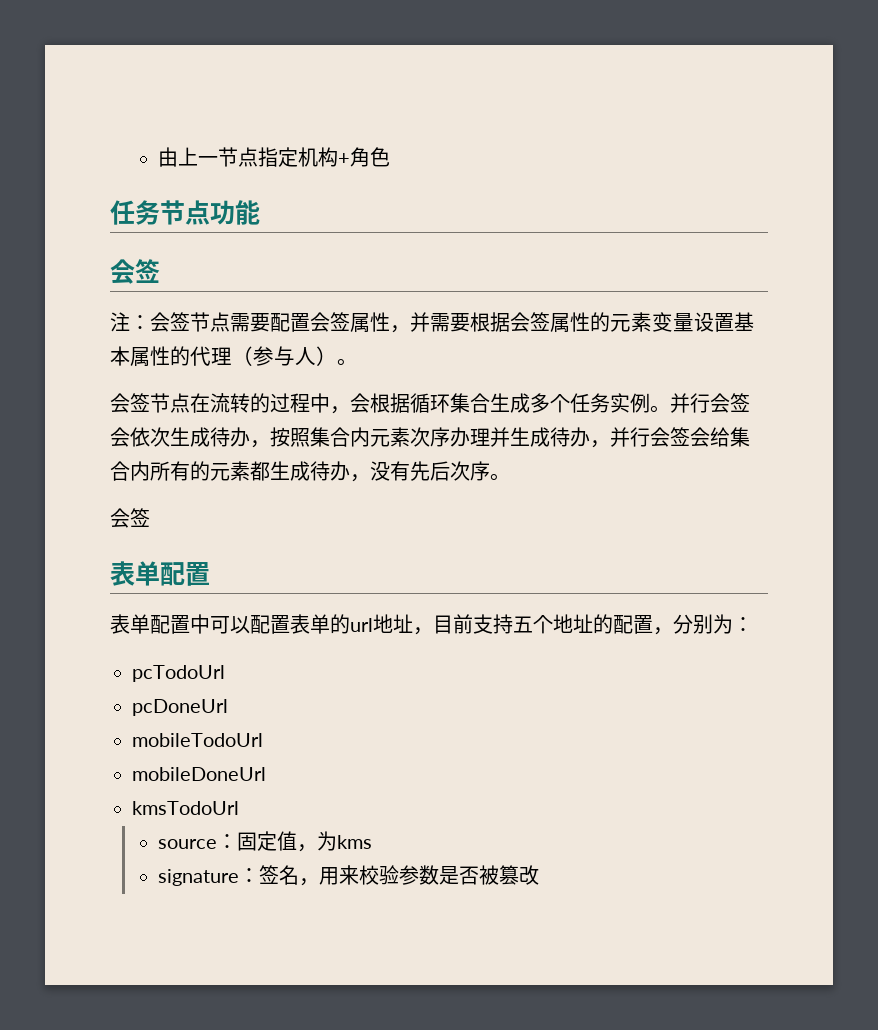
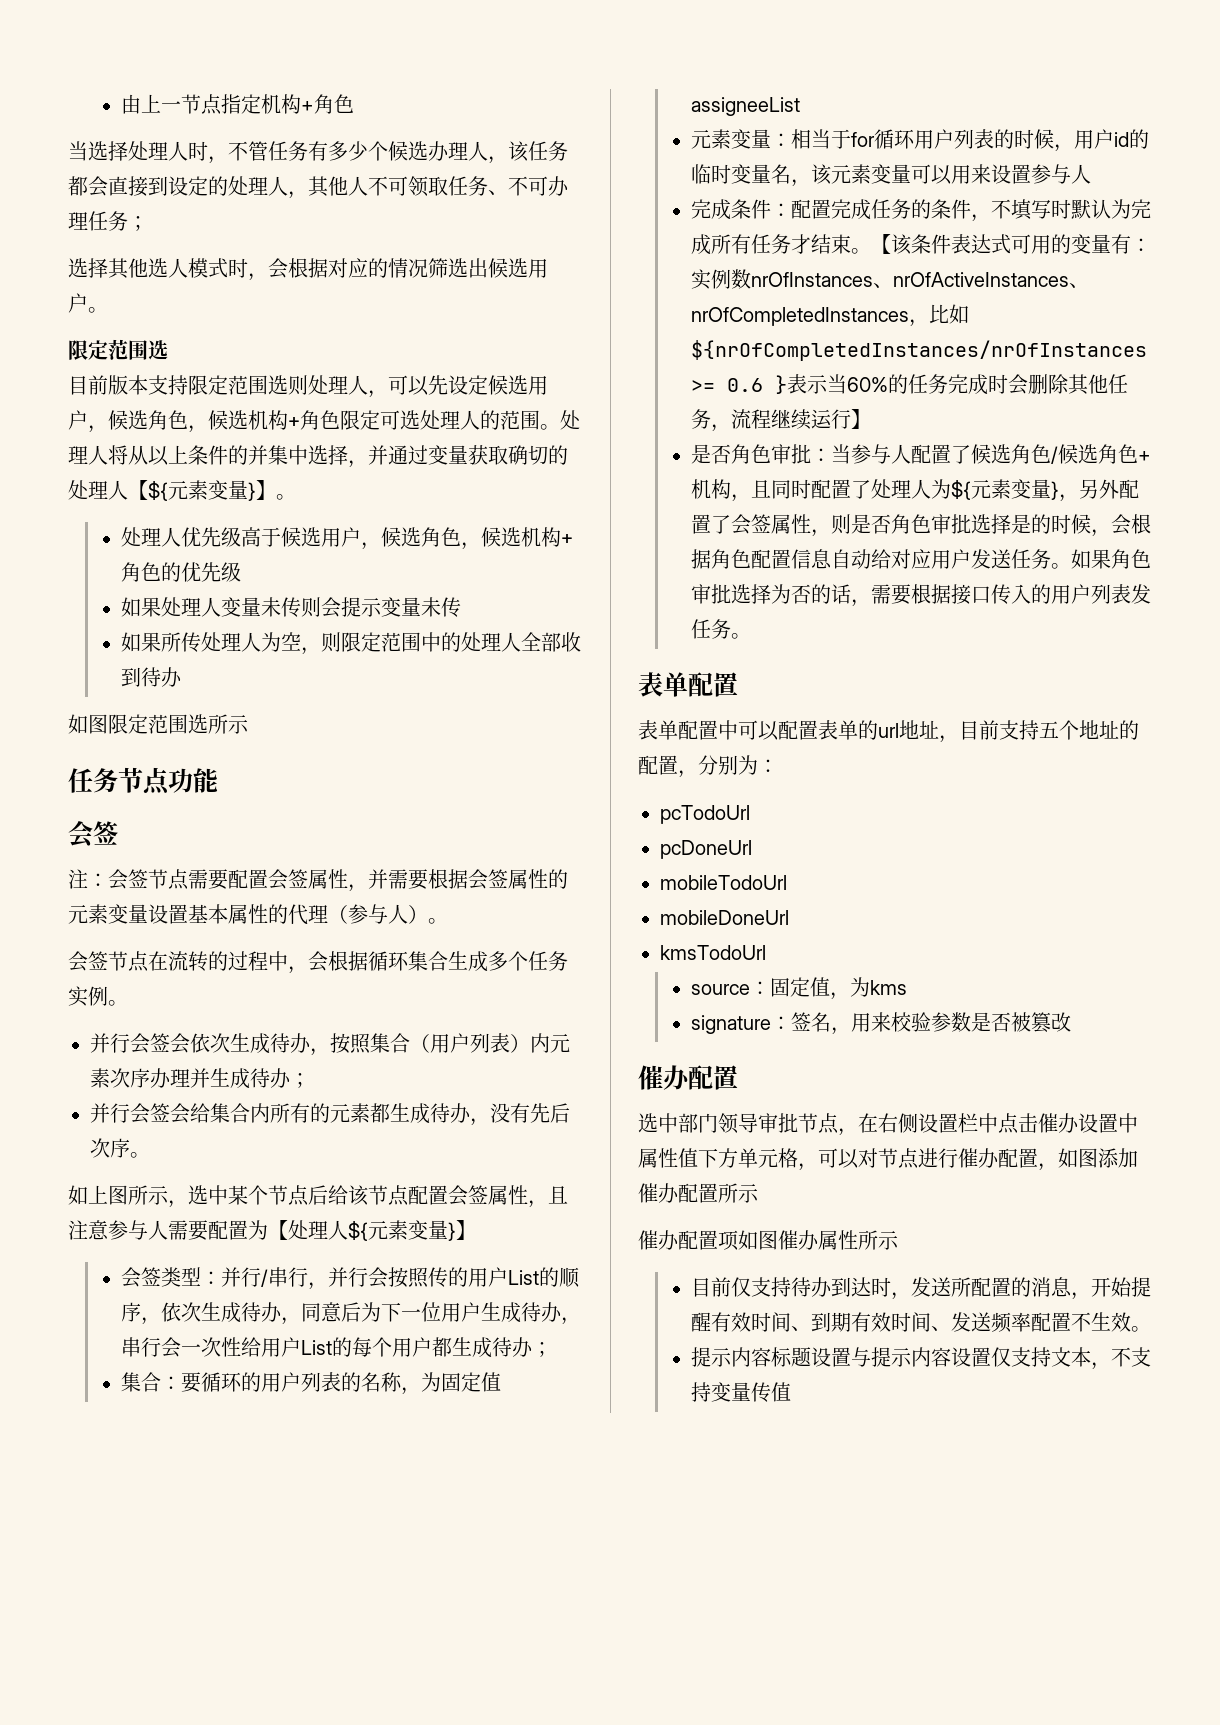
+ 当选择处理人时，不管任务有多少个候选办理人，该任务都会直接到设定的处理人，其他人不可领取任务、不可办理任务；
+ 选择其他选人模式时，会根据对应的情况筛选出候选用户。
+ 限定范围选
+ 目前版本支持限定范围选则处理人，可以先设定候选用户，候选角色，候选机构+角色限定可选处理人的范围。处理人将从以上条件的并集中选择，并通过变量获取确切的处理人【${元素变量}】。
+ 处理人优先级高于候选用户，候选角色，候选机构+角色的优先级
+ 如果处理人变量未传则会提示变量未传
+ 如果所传处理人为空，则限定范围中的处理人全部收到待办
+ 如图限定范围选所示
- 会签节点在流转的过程中，会根据循环集合生成多个任务实例。并行会签会依次生成待办，按照集合内元素次序办理并生成待办，并行会签会给集合内所有的元素都生成待办，没有先后次序。
- 会签
+ 会签节点在流转的过程中，会根据循环集合生成多个任务实例。
+ 并行会签会依次生成待办，按照集合（用户列表）内元素次序办理并生成待办；
+ 并行会签会给集合内所有的元素都生成待办，没有先后次序。
+ 如上图所示，选中某个节点后给该节点配置会签属性，且注意参与人需要配置为【处理人${元素变量}】
+ 会签类型：并行/串行，并行会按照传的用户List的顺序，依次生成待办，同意后为下一位用户生成待办，串行会一次性给用户List的每个用户都生成待办；
+ 集合：要循环的用户列表的名称，为固定值assigneeList
+ 元素变量：相当于for循环用户列表的时候，用户id的临时变量名，该元素变量可以用来设置参与人
+ 完成条件：配置完成任务的条件，不填写时默认为完成所有任务才结束。【该条件表达式可用的变量有：实例数nrOfInstances、nrOfActiveInstances、nrOfCompletedInstances，比如${nrOfCompletedInstances/nrOfInstances >= 0.6 }表示当60%的任务完成时会删除其他任务，流程继续运行】
+ 是否角色审批：当参与人配置了候选角色/候选角色+机构，且同时配置了处理人为${元素变量}，另外配置了会签属性，则是否角色审批选择是的时候，会根据角色配置信息自动给对应用户发送任务。如果角色审批选择为否的话，需要根据接口传入的用户列表发任务。
  signature：签名，用来校验参数是否被篡改
+ 催办配置
+ 选中部门领导审批节点，在右侧设置栏中点击催办设置中属性值下方单元格，可以对节点进行催办配置，如图添加催办配置所示
+ 催办配置项如图催办属性所示
+ 目前仅支持待办到达时，发送所配置的消息，开始提醒有效时间、到期有效时间、发送频率配置不生效。
+ 提示内容标题设置与提示内容设置仅支持文本，不支持变量传值

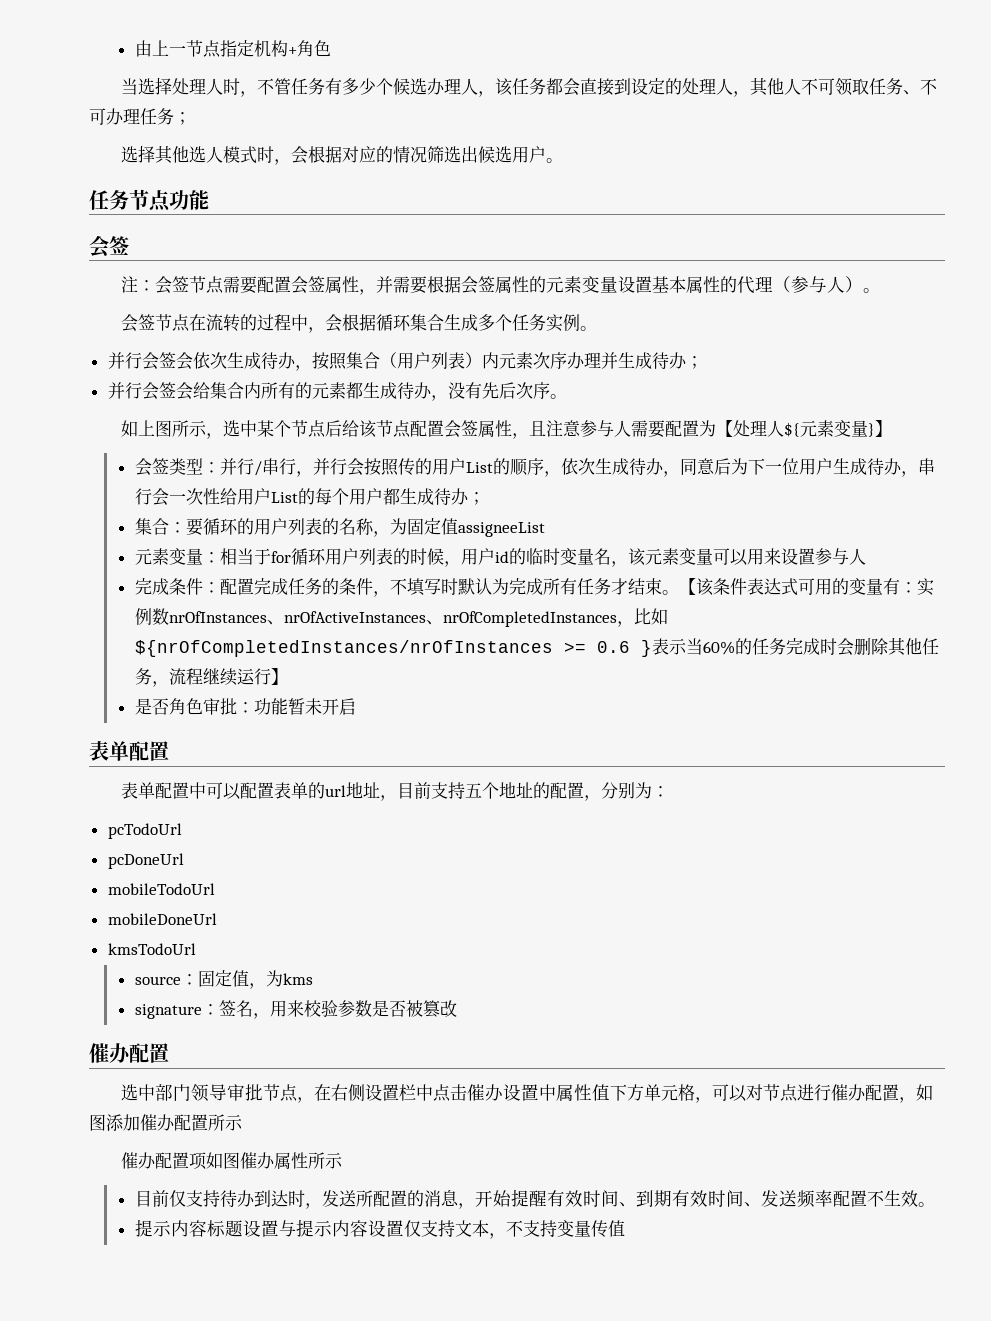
  选择其他选人模式时，会根据对应的情况筛选出候选用户。
- 限定范围选
- 目前版本支持限定范围选则处理人，可以先设定候选用户，候选角色，候选机构+角色限定可选处理人的范围。处理人将从以上条件的并集中选择，并通过变量获取确切的处理人【${元素变量}】。
- 处理人优先级高于候选用户，候选角色，候选机构+角色的优先级
- 如果处理人变量未传则会提示变量未传
- 如果所传处理人为空，则限定范围中的处理人全部收到待办
- 如图限定范围选所示
- 是否角色审批：当参与人配置了候选角色/候选角色+机构，且同时配置了处理人为${元素变量}，另外配置了会签属性，则是否角色审批选择是的时候，会根据角色配置信息自动给对应用户发送任务。如果角色审批选择为否的话，需要根据接口传入的用户列表发任务。
+ 是否角色审批：功能暂未开启

